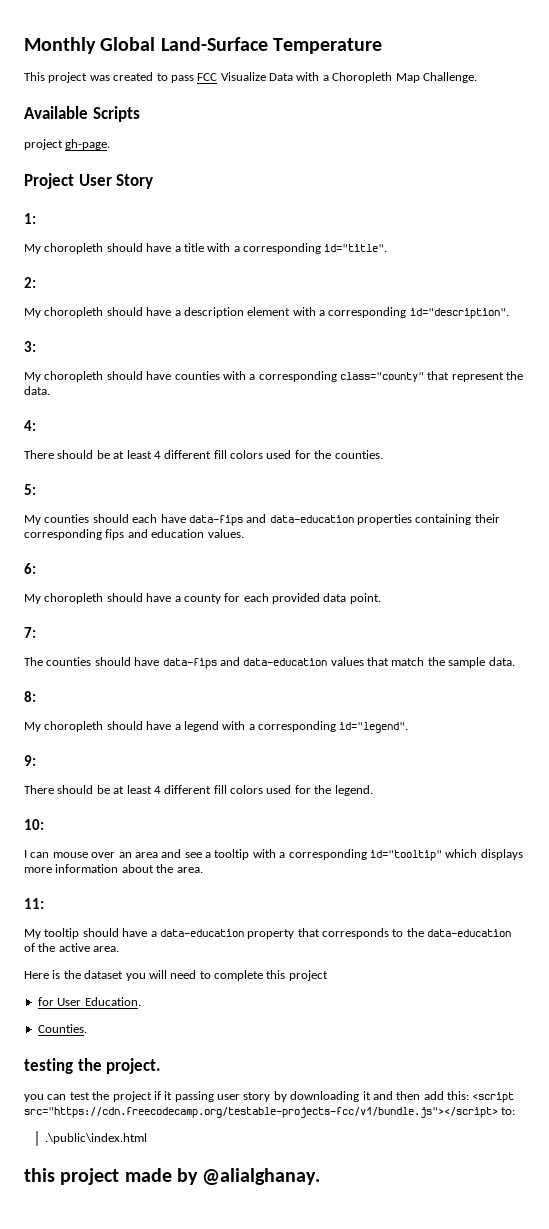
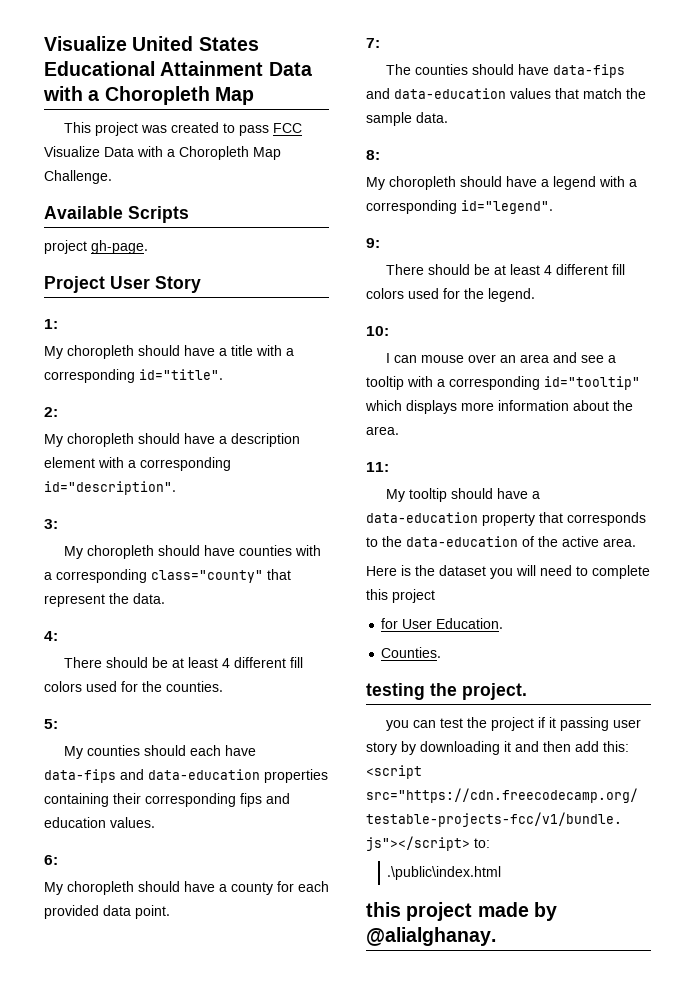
- Monthly Global Land-Surface Temperature
+ Visualize United States Educational Attainment Data with a Choropleth Map

